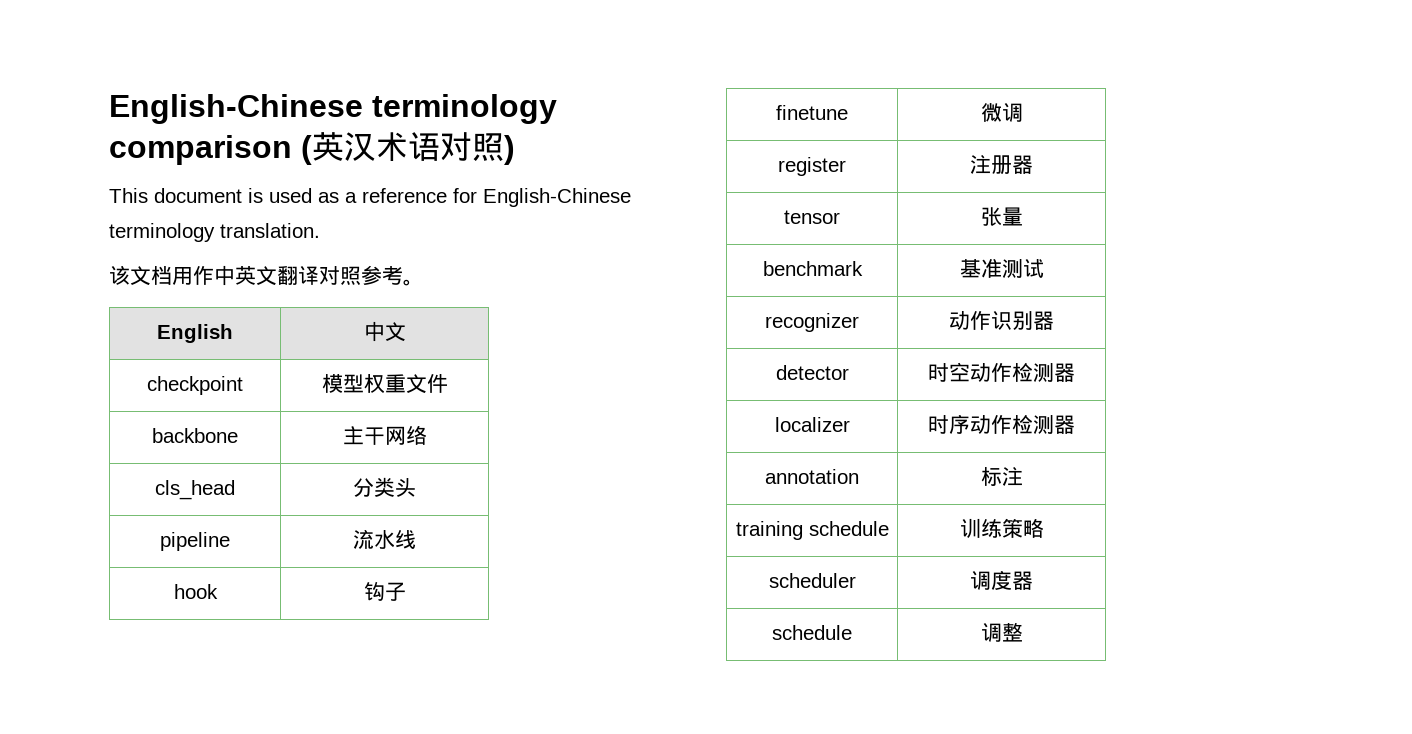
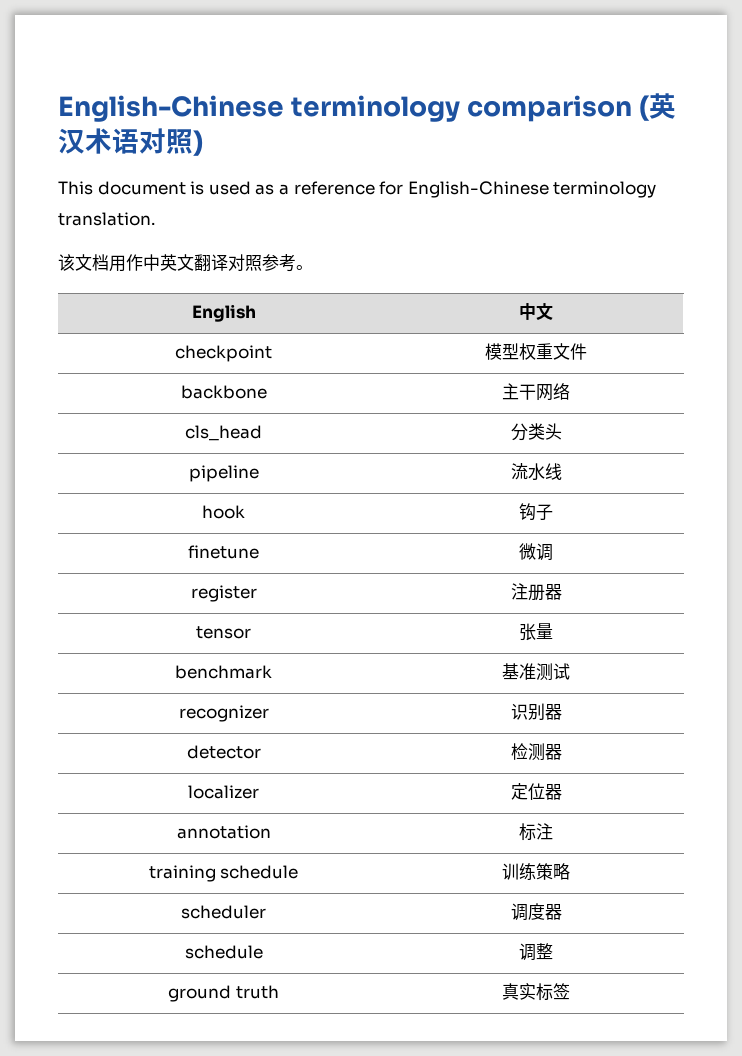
- recognizer | 动作识别器
+ recognizer | 识别器
- detector | 时空动作检测器
+ detector | 检测器
- localizer | 时序动作检测器
+ localizer | 定位器
+ ground truth | 真实标签

